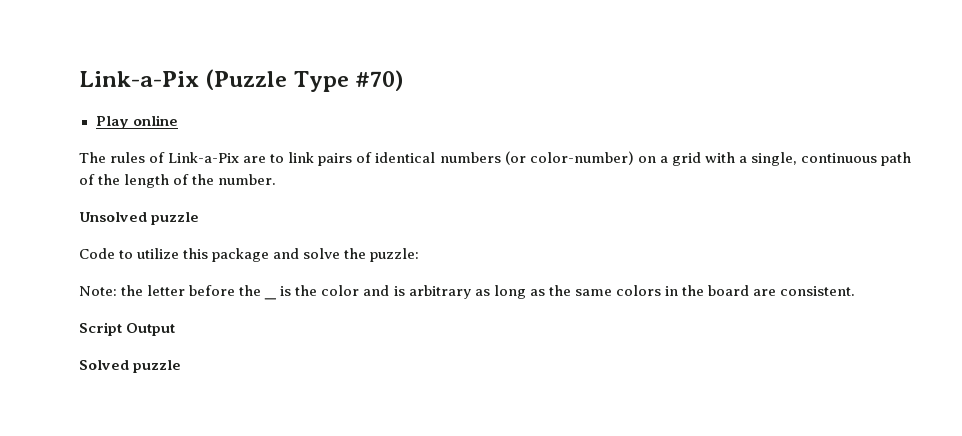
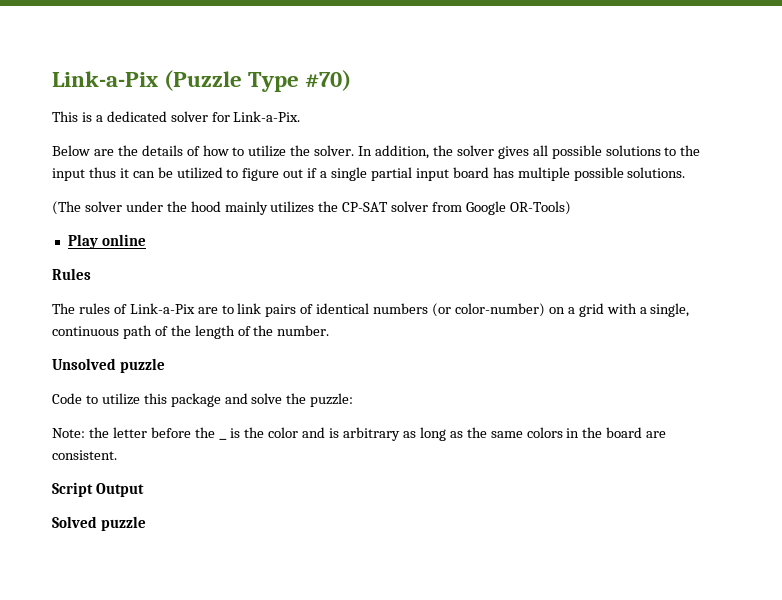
+ This is a dedicated solver for Link-a-Pix.
+ Below are the details of how to utilize the solver. In addition, the solver gives all possible solutions to the input thus it can be utilized to figure out if a single partial input board has multiple possible solutions.
+ (The solver under the hood mainly utilizes the CP-SAT solver from Google OR-Tools)
+ Rules

